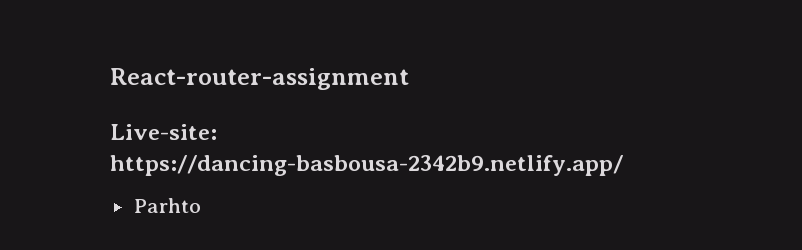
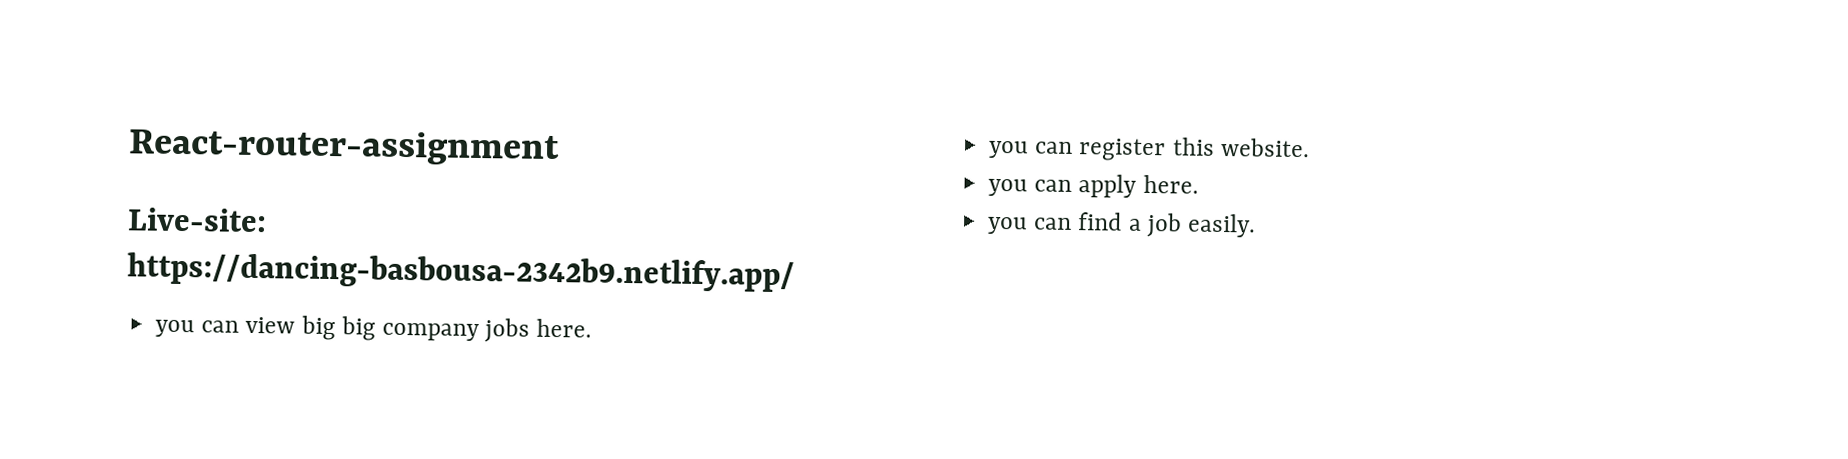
- Parhto
+ you can view big big company jobs here.
+ you can register this website.
+ you can apply here.
+ you can find a job easily.

